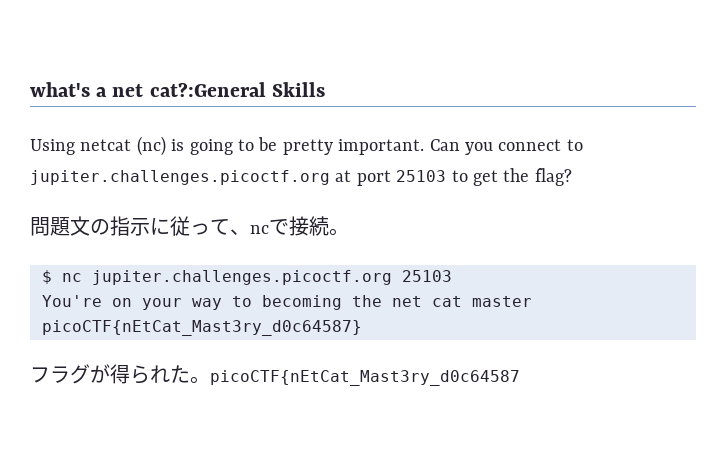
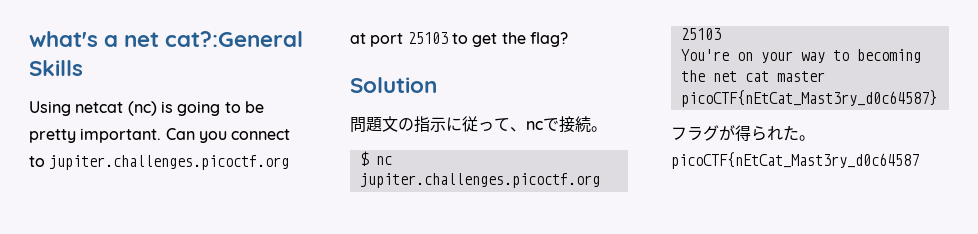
+ Solution

